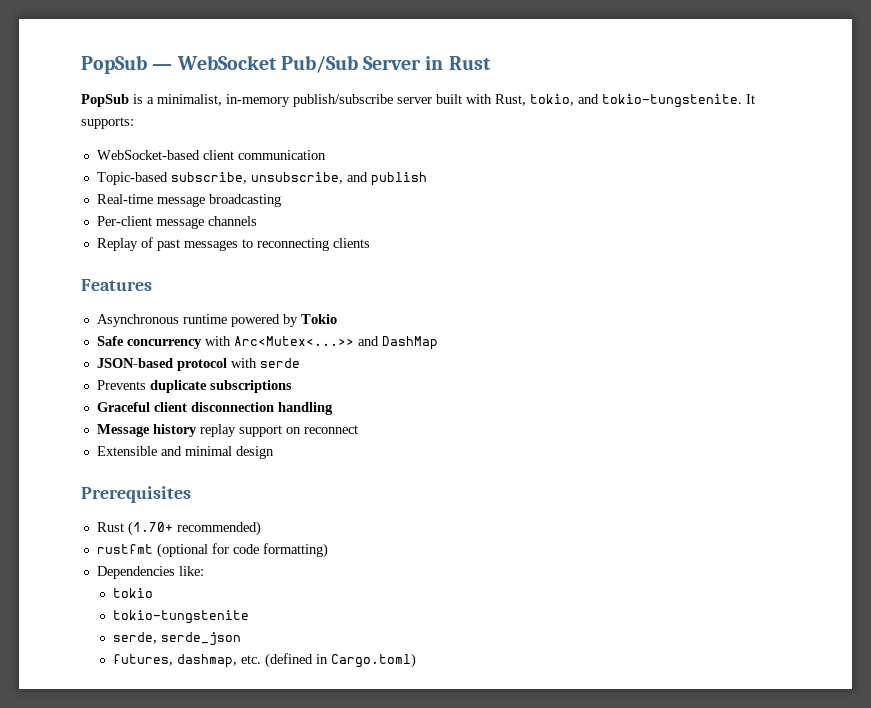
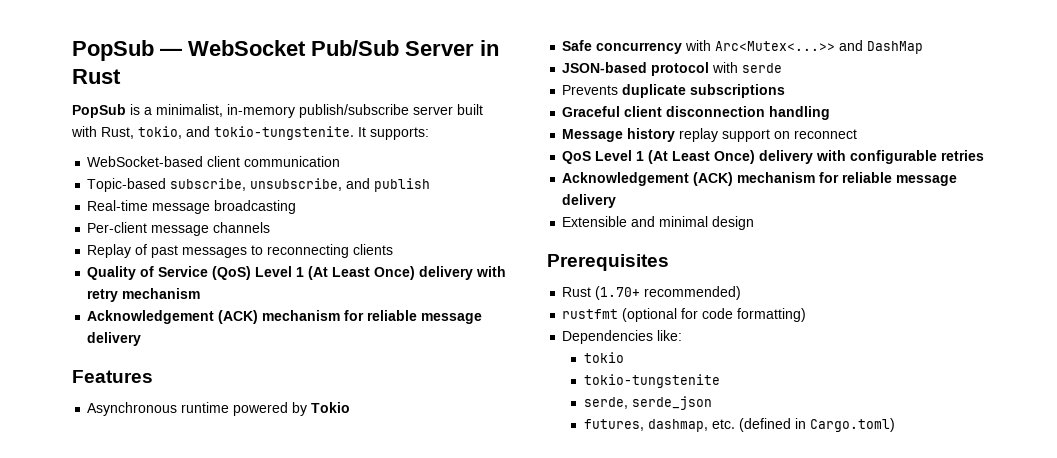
+ Quality of Service (QoS) Level 1 (At Least Once) delivery with retry mechanism
+ Acknowledgement (ACK) mechanism for reliable message delivery
+ QoS Level 1 (At Least Once) delivery with configurable retries
+ Acknowledgement (ACK) mechanism for reliable message delivery

